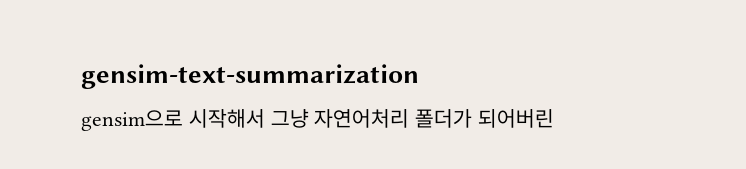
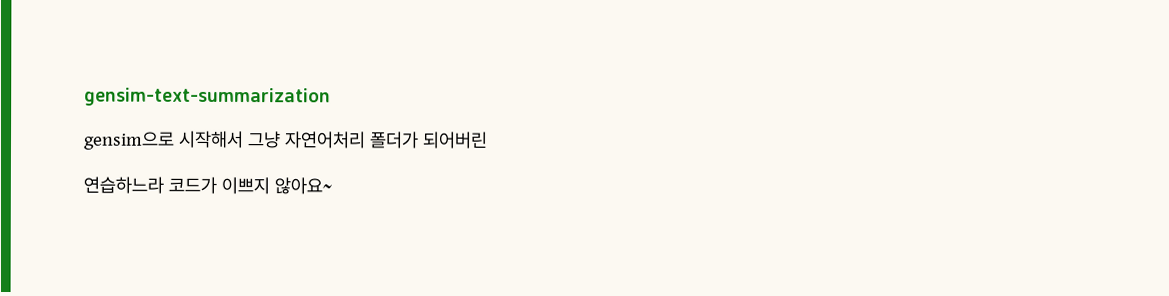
+ 연습하느라 코드가 이쁘지 않아요~

